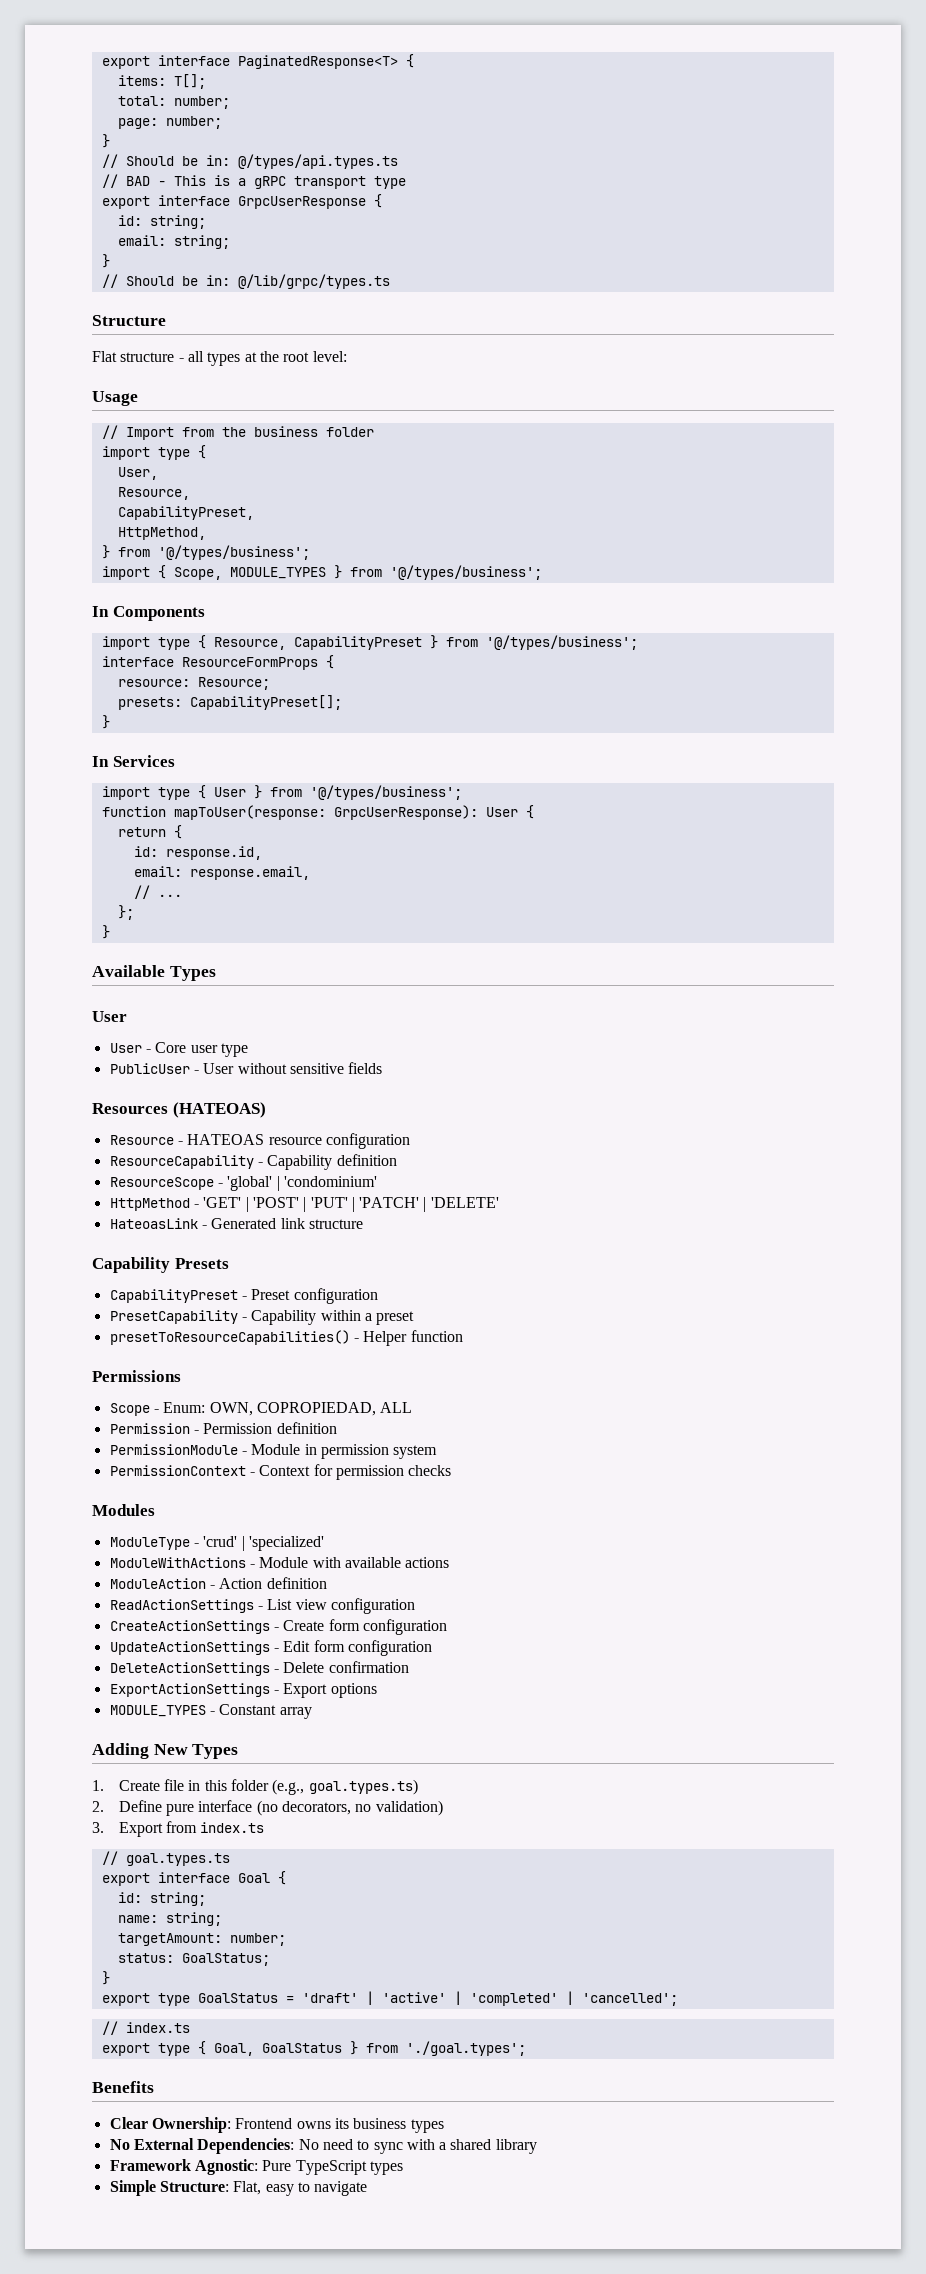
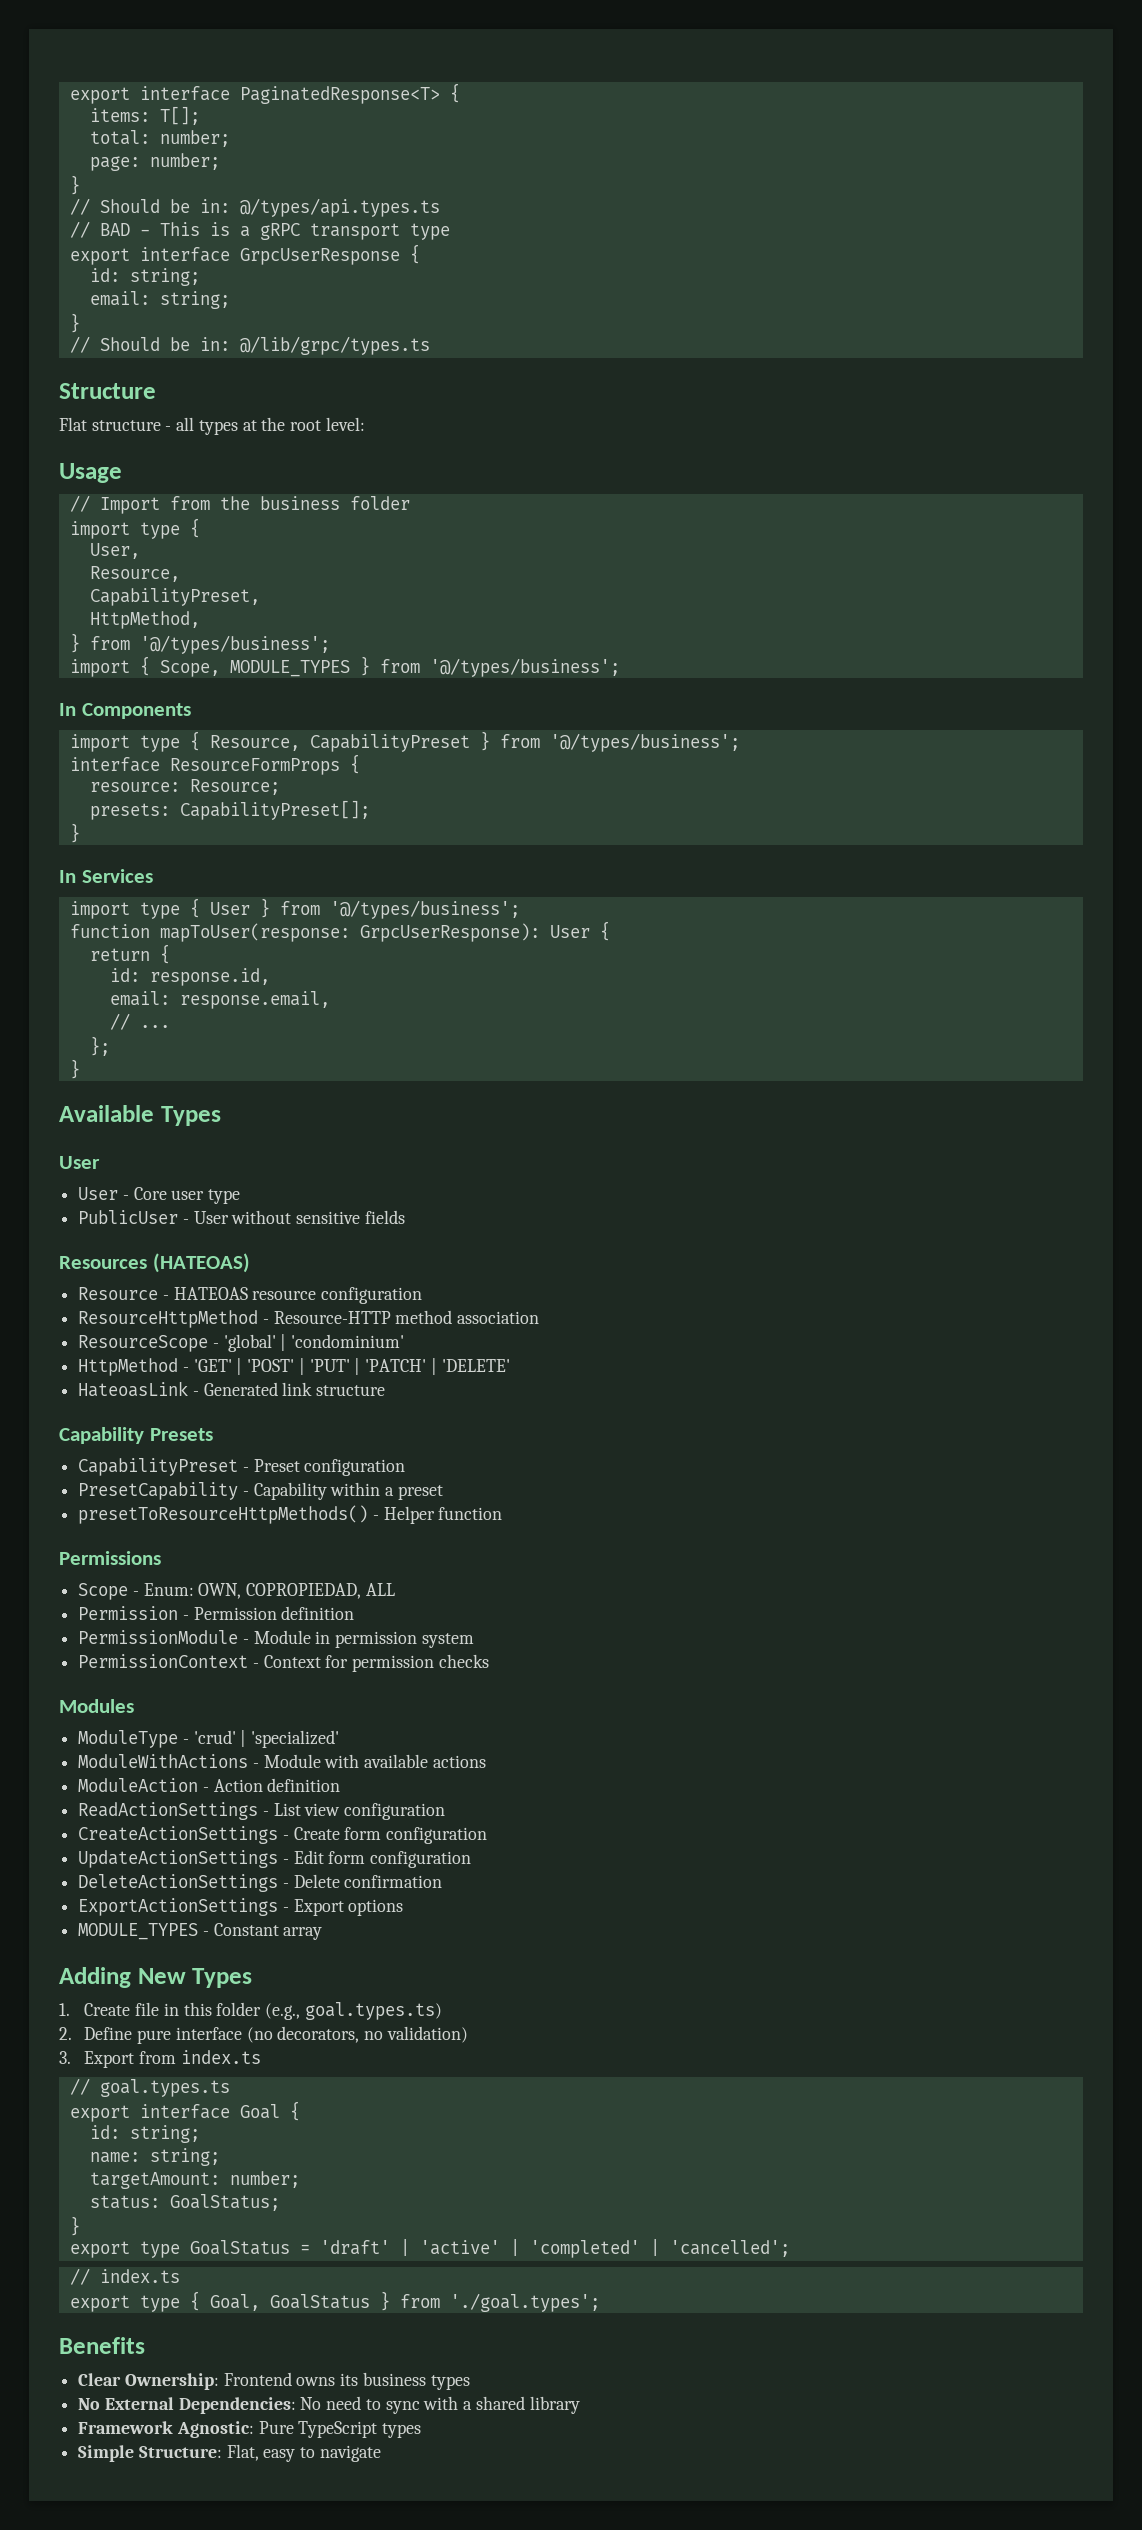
- ResourceCapability - Capability definition
+ ResourceHttpMethod - Resource-HTTP method association
- presetToResourceCapabilities() - Helper function
+ presetToResourceHttpMethods() - Helper function

